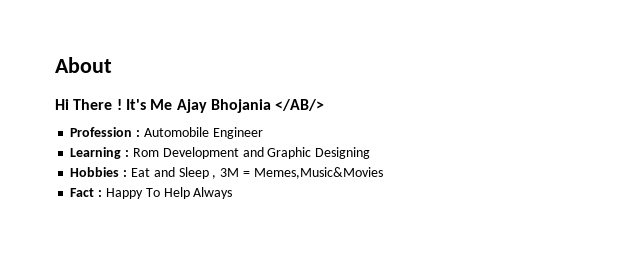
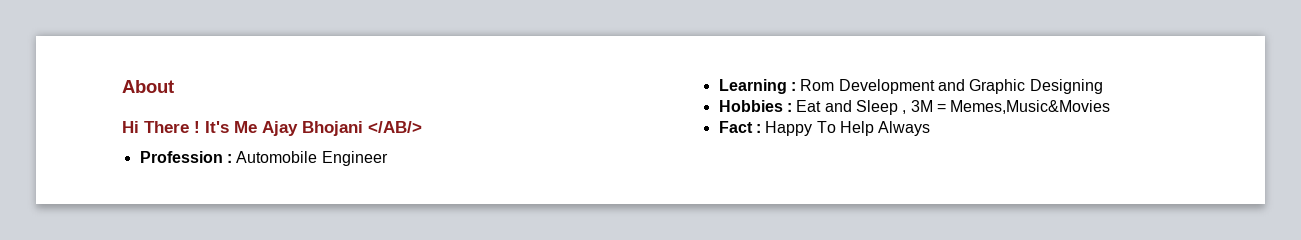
- It's Me Ajay Bhojania </AB/>
+ It's Me Ajay Bhojani </AB/>

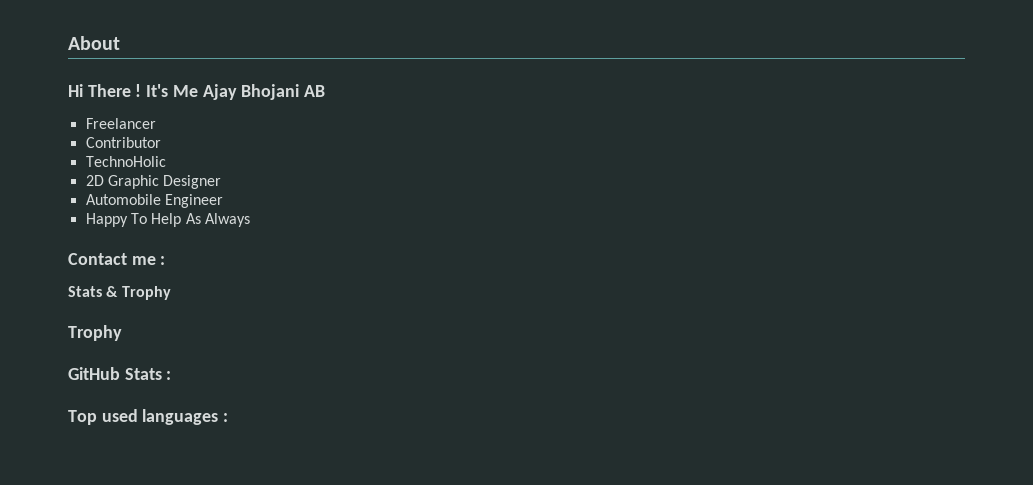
- It's Me Ajay Bhojani </AB/>
- Profession : Automobile Engineer
- Learning : Rom Development and Graphic Designing
- Hobbies : Eat and Sleep , 3M = Memes,Music&Movies
- Fact : Happy To Help Always
+ It's Me Ajay Bhojani AB
+ Freelancer
+ Contributor
+ TechnoHolic
+ 2D Graphic Designer
+ Automobile Engineer
+ Happy To Help As Always
+ Contact me :
+ Stats & Trophy
+ Trophy
+ GitHub Stats :
+ Top used languages :

